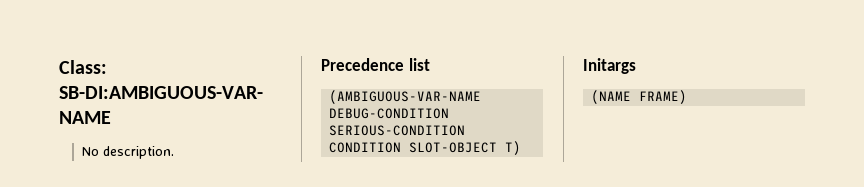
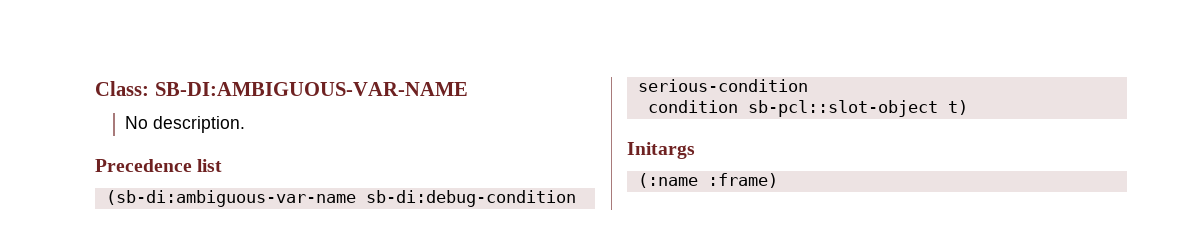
- (AMBIGUOUS-VAR-NAME DEBUG-CONDITION SERIOUS-CONDITION CONDITION SLOT-OBJECT T)
+ (sb-di:ambiguous-var-name sb-di:debug-condition serious-condition
+ condition sb-pcl::slot-object t)
- (NAME FRAME)
+ (:name :frame)

